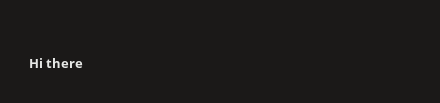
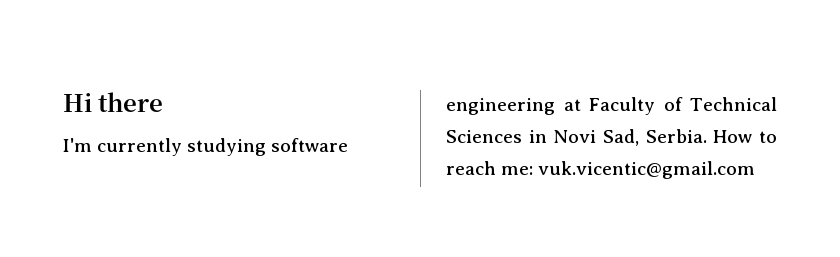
+ I'm currently studying software engineering at Faculty of Technical Sciences in Novi Sad, Serbia. How to reach me: vuk.vicentic@gmail.com

